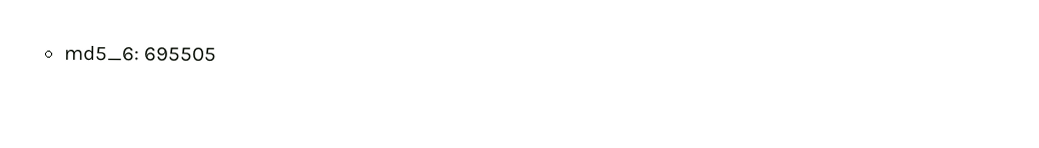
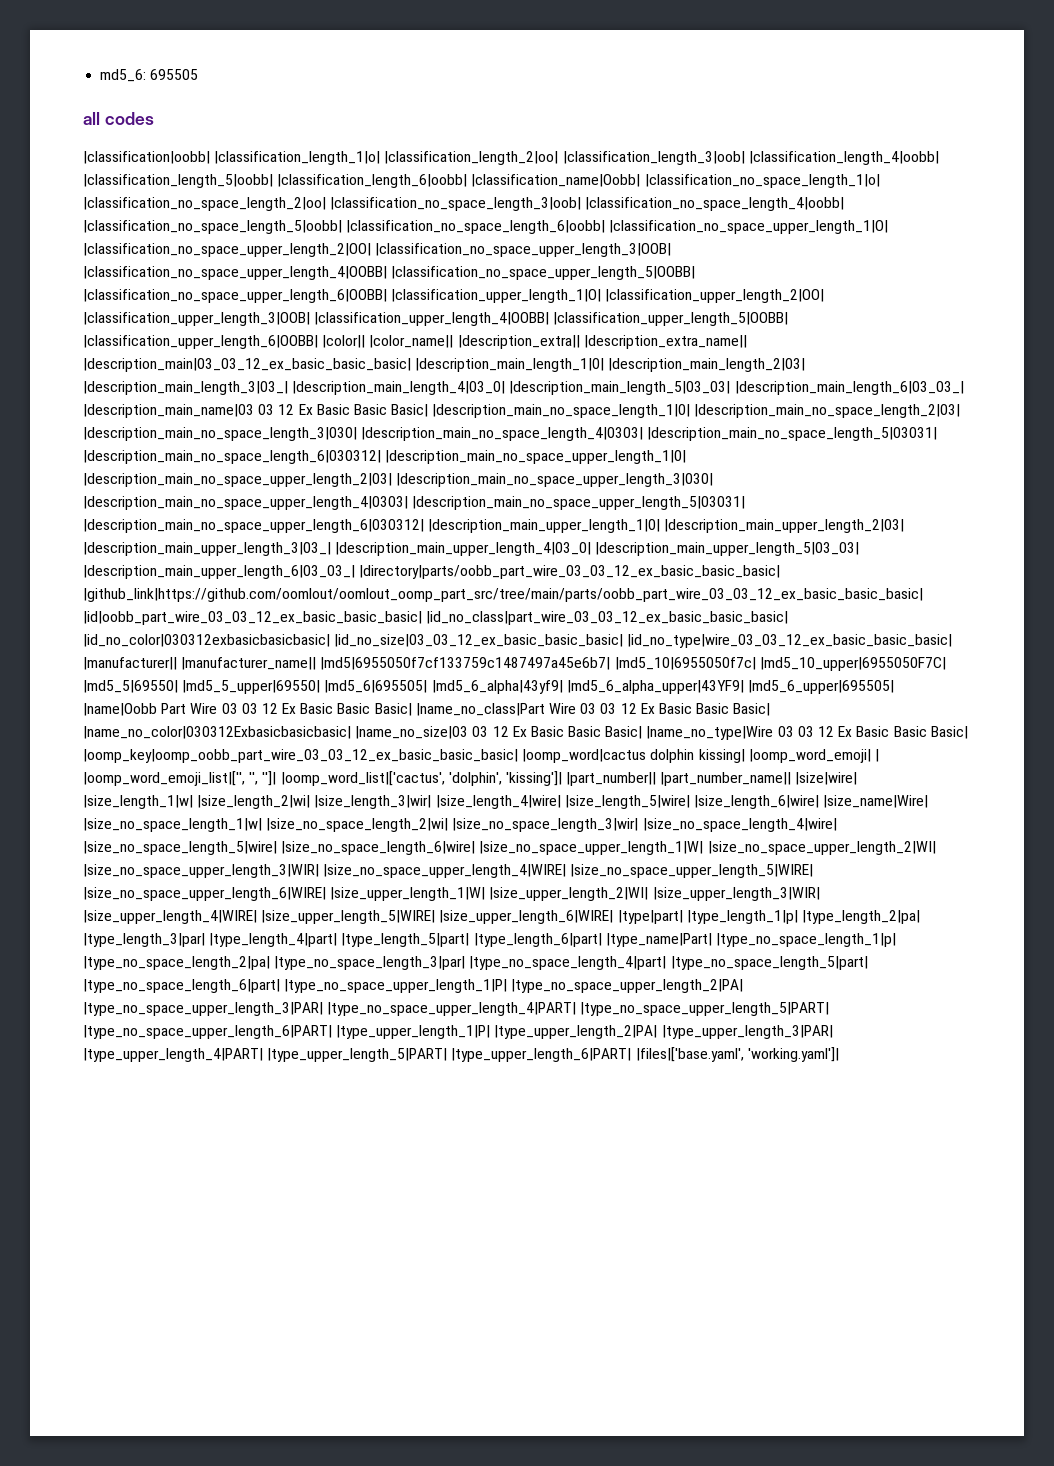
+ all codes
+ |classification|oobb| |classification_length_1|o| |classification_length_2|oo| |classification_length_3|oob| |classification_length_4|oobb| |classification_length_5|oobb| |classification_length_6|oobb| |classification_name|Oobb| |classification_no_space_length_1|o| |classification_no_space_length_2|oo| |classification_no_space_length_3|oob| |classification_no_space_length_4|oobb| |classification_no_space_length_5|oobb| |classification_no_space_length_6|oobb| |classification_no_space_upper_length_1|O| |classification_no_space_upper_length_2|OO| |classification_no_space_upper_length_3|OOB| |classification_no_space_upper_length_4|OOBB| |classification_no_space_upper_length_5|OOBB| |classification_no_space_upper_length_6|OOBB| |classification_upper_length_1|O| |classification_upper_length_2|OO| |classification_upper_length_3|OOB| |classification_upper_length_4|OOBB| |classification_upper_length_5|OOBB| |classification_upper_length_6|OOBB| |color|| |color_name|| |description_extra|| |description_extra_name|| |description_main|03_03_12_ex_basic_basic_basic| |description_main_length_1|0| |description_main_length_2|03| |description_main_length_3|03_| |description_main_length_4|03_0| |description_main_length_5|03_03| |description_main_length_6|03_03_| |description_main_name|03 03 12 Ex Basic Basic Basic| |description_main_no_space_length_1|0| |description_main_no_space_length_2|03| |description_main_no_space_length_3|030| |description_main_no_space_length_4|0303| |description_main_no_space_length_5|03031| |description_main_no_space_length_6|030312| |description_main_no_space_upper_length_1|0| |description_main_no_space_upper_length_2|03| |description_main_no_space_upper_length_3|030| |description_main_no_space_upper_length_4|0303| |description_main_no_space_upper_length_5|03031| |description_main_no_space_upper_length_6|030312| |description_main_upper_length_1|0| |description_main_upper_length_2|03| |description_main_upper_length_3|03_| |description_main_upper_length_4|03_0| |description_main_upper_length_5|03_03| |description_main_upper_length_6|03_03_| |directory|parts/oobb_part_wire_03_03_12_ex_basic_basic_basic| |github_link|https://github.com/oomlout/oomlout_oomp_part_src/tree/main/parts/oobb_part_wire_03_03_12_ex_basic_basic_basic| |id|oobb_part_wire_03_03_12_ex_basic_basic_basic| |id_no_class|part_wire_03_03_12_ex_basic_basic_basic| |id_no_color|030312exbasicbasicbasic| |id_no_size|03_03_12_ex_basic_basic_basic| |id_no_type|wire_03_03_12_ex_basic_basic_basic| |manufacturer|| |manufacturer_name|| |md5|6955050f7cf133759c1487497a45e6b7| |md5_10|6955050f7c| |md5_10_upper|6955050F7C| |md5_5|69550| |md5_5_upper|69550| |md5_6|695505| |md5_6_alpha|43yf9| |md5_6_alpha_upper|43YF9| |md5_6_upper|695505| |name|Oobb Part Wire 03 03 12 Ex Basic Basic Basic| |name_no_class|Part Wire 03 03 12 Ex Basic Basic Basic| |name_no_color|030312Exbasicbasicbasic| |name_no_size|03 03 12 Ex Basic Basic Basic| |name_no_type|Wire 03 03 12 Ex Basic Basic Basic| |oomp_key|oomp_oobb_part_wire_03_03_12_ex_basic_basic_basic| |oomp_word|cactus dolphin kissing| |oomp_word_emoji| | |oomp_word_emoji_list|['', '', '']| |oomp_word_list|['cactus', 'dolphin', 'kissing']| |part_number|| |part_number_name|| |size|wire| |size_length_1|w| |size_length_2|wi| |size_length_3|wir| |size_length_4|wire| |size_length_5|wire| |size_length_6|wire| |size_name|Wire| |size_no_space_length_1|w| |size_no_space_length_2|wi| |size_no_space_length_3|wir| |size_no_space_length_4|wire| |size_no_space_length_5|wire| |size_no_space_length_6|wire| |size_no_space_upper_length_1|W| |size_no_space_upper_length_2|WI| |size_no_space_upper_length_3|WIR| |size_no_space_upper_length_4|WIRE| |size_no_space_upper_length_5|WIRE| |size_no_space_upper_length_6|WIRE| |size_upper_length_1|W| |size_upper_length_2|WI| |size_upper_length_3|WIR| |size_upper_length_4|WIRE| |size_upper_length_5|WIRE| |size_upper_length_6|WIRE| |type|part| |type_length_1|p| |type_length_2|pa| |type_length_3|par| |type_length_4|part| |type_length_5|part| |type_length_6|part| |type_name|Part| |type_no_space_length_1|p| |type_no_space_length_2|pa| |type_no_space_length_3|par| |type_no_space_length_4|part| |type_no_space_length_5|part| |type_no_space_length_6|part| |type_no_space_upper_length_1|P| |type_no_space_upper_length_2|PA| |type_no_space_upper_length_3|PAR| |type_no_space_upper_length_4|PART| |type_no_space_upper_length_5|PART| |type_no_space_upper_length_6|PART| |type_upper_length_1|P| |type_upper_length_2|PA| |type_upper_length_3|PAR| |type_upper_length_4|PART| |type_upper_length_5|PART| |type_upper_length_6|PART| |files|['base.yaml', 'working.yaml']|

